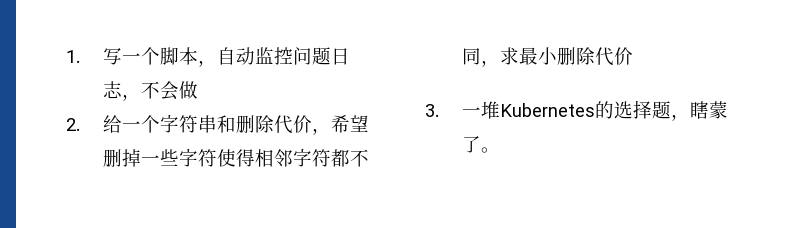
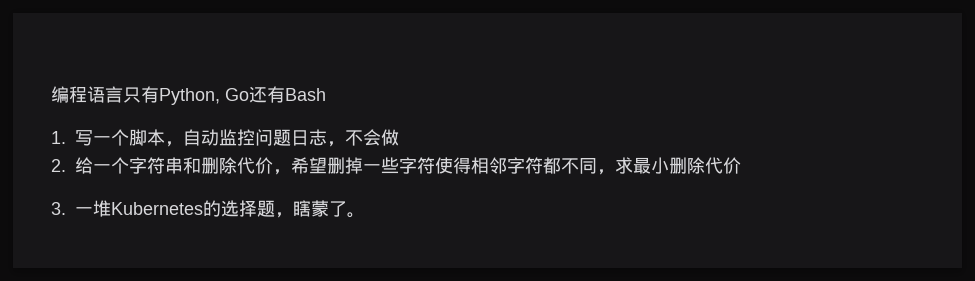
+ 编程语言只有Python, Go还有Bash

